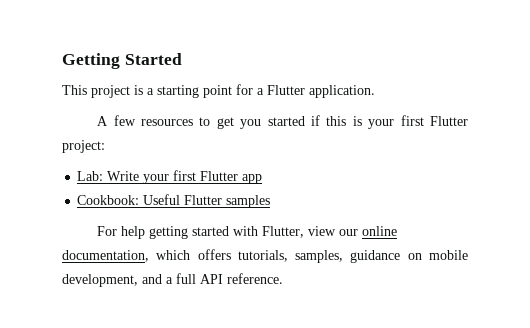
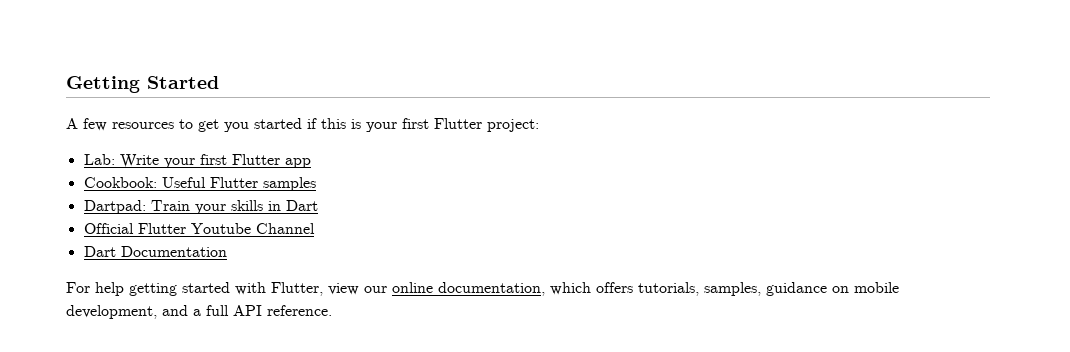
- This project is a starting point for a Flutter application.
+ Dartpad: Train your skills in Dart
+ Official Flutter Youtube Channel
+ Dart Documentation

